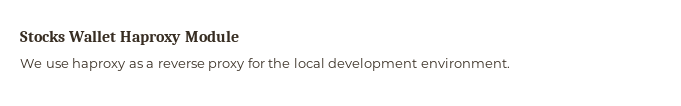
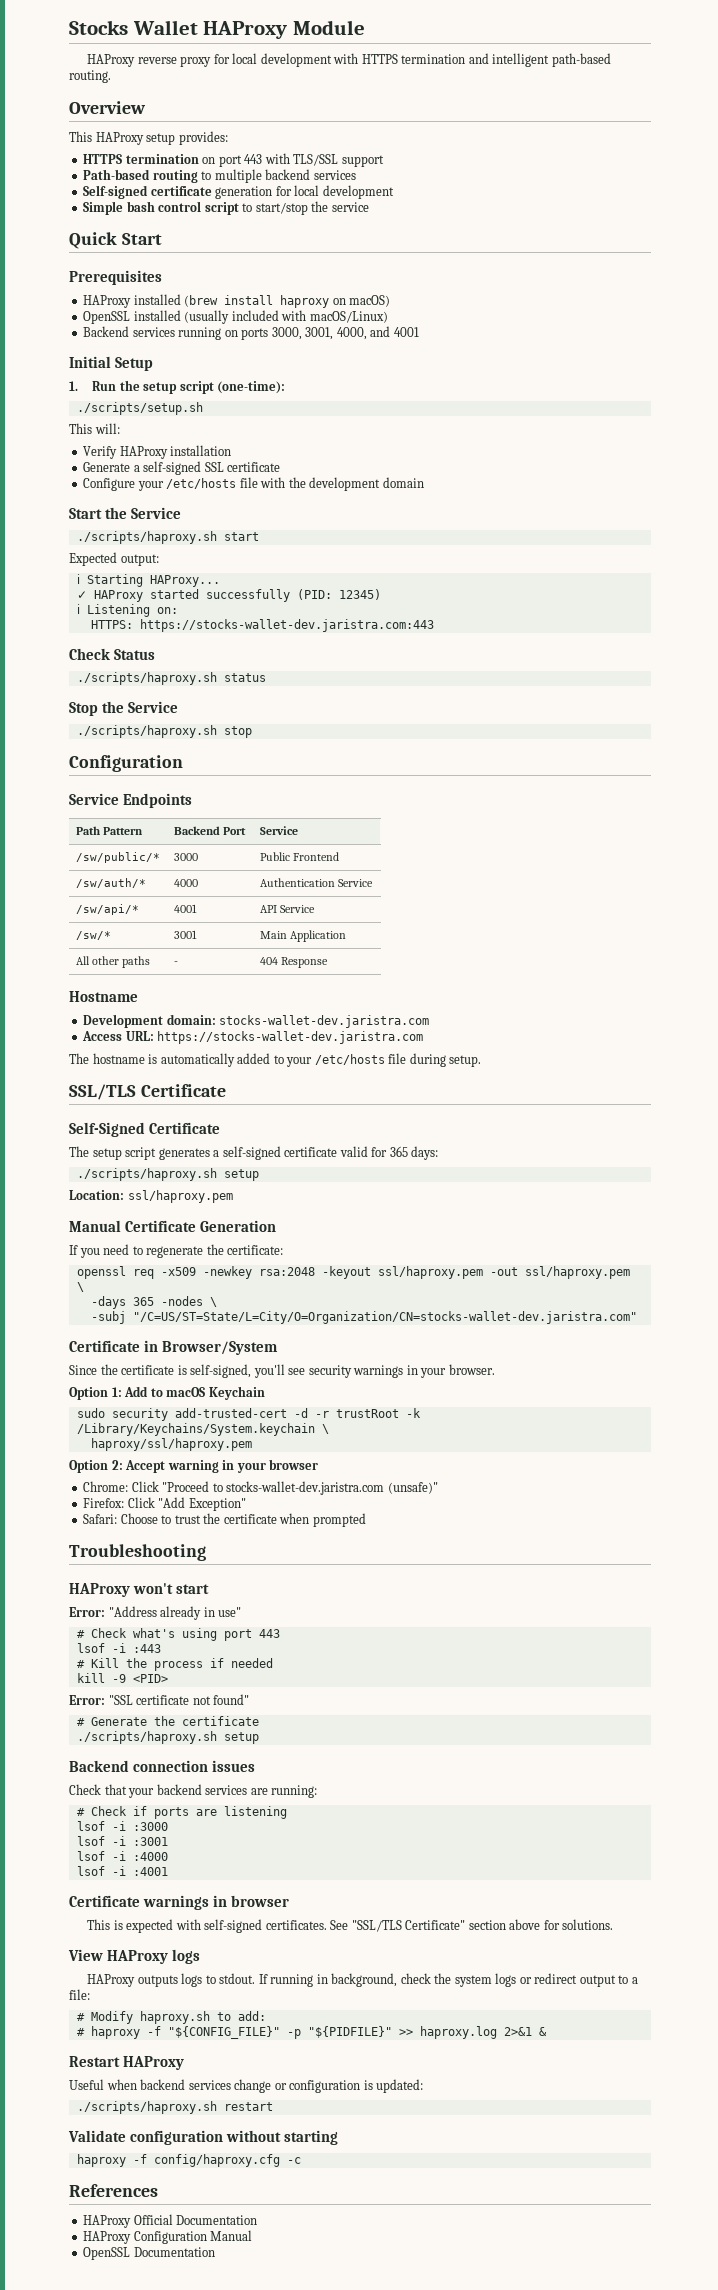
- Stocks Wallet Haproxy Module
+ Stocks Wallet HAProxy Module
- We use haproxy as a reverse proxy for the local development environment.
+ HAProxy reverse proxy for local development with HTTPS termination and intelligent path-based routing.
+ Overview
+ This HAProxy setup provides:
+ HTTPS termination on port 443 with TLS/SSL support
+ Path-based routing to multiple backend services
+ Self-signed certificate generation for local development
+ Simple bash control script to start/stop the service
+ Quick Start
+ Prerequisites
+ HAProxy installed (brew install haproxy on macOS)
+ OpenSSL installed (usually included with macOS/Linux)
+ Backend services running on ports 3000, 3001, 4000, and 4001
+ Initial Setup
+ 1. Run the setup script (one-time):
+ ./scripts/setup.sh
+ This will:
+ Verify HAProxy installation
+ Generate a self-signed SSL certificate
+ Configure your /etc/hosts file with the development domain
+ Start the Service
+ ./scripts/haproxy.sh start
+ Expected output:
+ ℹ Starting HAProxy...
+ ✓ HAProxy started successfully (PID: 12345)
+ ℹ Listening on:
+ HTTPS: https://stocks-wallet-dev.jaristra.com:443
+ Check Status
+ ./scripts/haproxy.sh status
+ Stop the Service
+ ./scripts/haproxy.sh stop
+ Configuration
+ Service Endpoints
+ Path Pattern | Backend Port | Service
+ /sw/public/* | 3000 | Public Frontend
+ /sw/auth/* | 4000 | Authentication Service
+ /sw/api/* | 4001 | API Service
+ /sw/* | 3001 | Main Application
+ All other paths | - | 404 Response
+ Hostname
+ Development domain: stocks-wallet-dev.jaristra.com
+ Access URL: https://stocks-wallet-dev.jaristra.com
+ The hostname is automatically added to your /etc/hosts file during setup.
+ SSL/TLS Certificate
+ Self-Signed Certificate
+ The setup script generates a self-signed certificate valid for 365 days:
+ ./scripts/haproxy.sh setup
+ Location: ssl/haproxy.pem
+ Manual Certificate Generation
+ If you need to regenerate the certificate:
+ openssl req -x509 -newkey rsa:2048 -keyout ssl/haproxy.pem -out ssl/haproxy.pem \
+ -days 365 -nodes \
+ -subj "/C=US/ST=State/L=City/O=Organization/CN=stocks-wallet-dev.jaristra.com"
+ Certificate in Browser/System
+ Since the certificate is self-signed, you'll see security warnings in your browser.
+ Option 1: Add to macOS Keychain
+ sudo security add-trusted-cert -d -r trustRoot -k /Library/Keychains/System.keychain \
+ haproxy/ssl/haproxy.pem
+ Option 2: Accept warning in your browser
+ Chrome: Click "Proceed to stocks-wallet-dev.jaristra.com (unsafe)"
+ Firefox: Click "Add Exception"
+ Safari: Choose to trust the certificate when prompted
+ Troubleshooting
+ HAProxy won't start
+ Error: "Address already in use"
+ # Check what's using port 443
+ lsof -i :443
+ # Kill the process if needed
+ kill -9 <PID>
+ Error: "SSL certificate not found"
+ # Generate the certificate
+ ./scripts/haproxy.sh setup
+ Backend connection issues
+ Check that your backend services are running:
+ # Check if ports are listening
+ lsof -i :3000
+ lsof -i :3001
+ lsof -i :4000
+ lsof -i :4001
+ Certificate warnings in browser
+ This is expected with self-signed certificates. See "SSL/TLS Certificate" section above for solutions.
+ View HAProxy logs
+ HAProxy outputs logs to stdout. If running in background, check the system logs or redirect output to a file:
+ # Modify haproxy.sh to add:
+ # haproxy -f "${CONFIG_FILE}" -p "${PIDFILE}" >> haproxy.log 2>&1 &
+ Restart HAProxy
+ Useful when backend services change or configuration is updated:
+ ./scripts/haproxy.sh restart
+ Validate configuration without starting
+ haproxy -f config/haproxy.cfg -c
+ References
+ HAProxy Official Documentation
+ HAProxy Configuration Manual
+ OpenSSL Documentation

